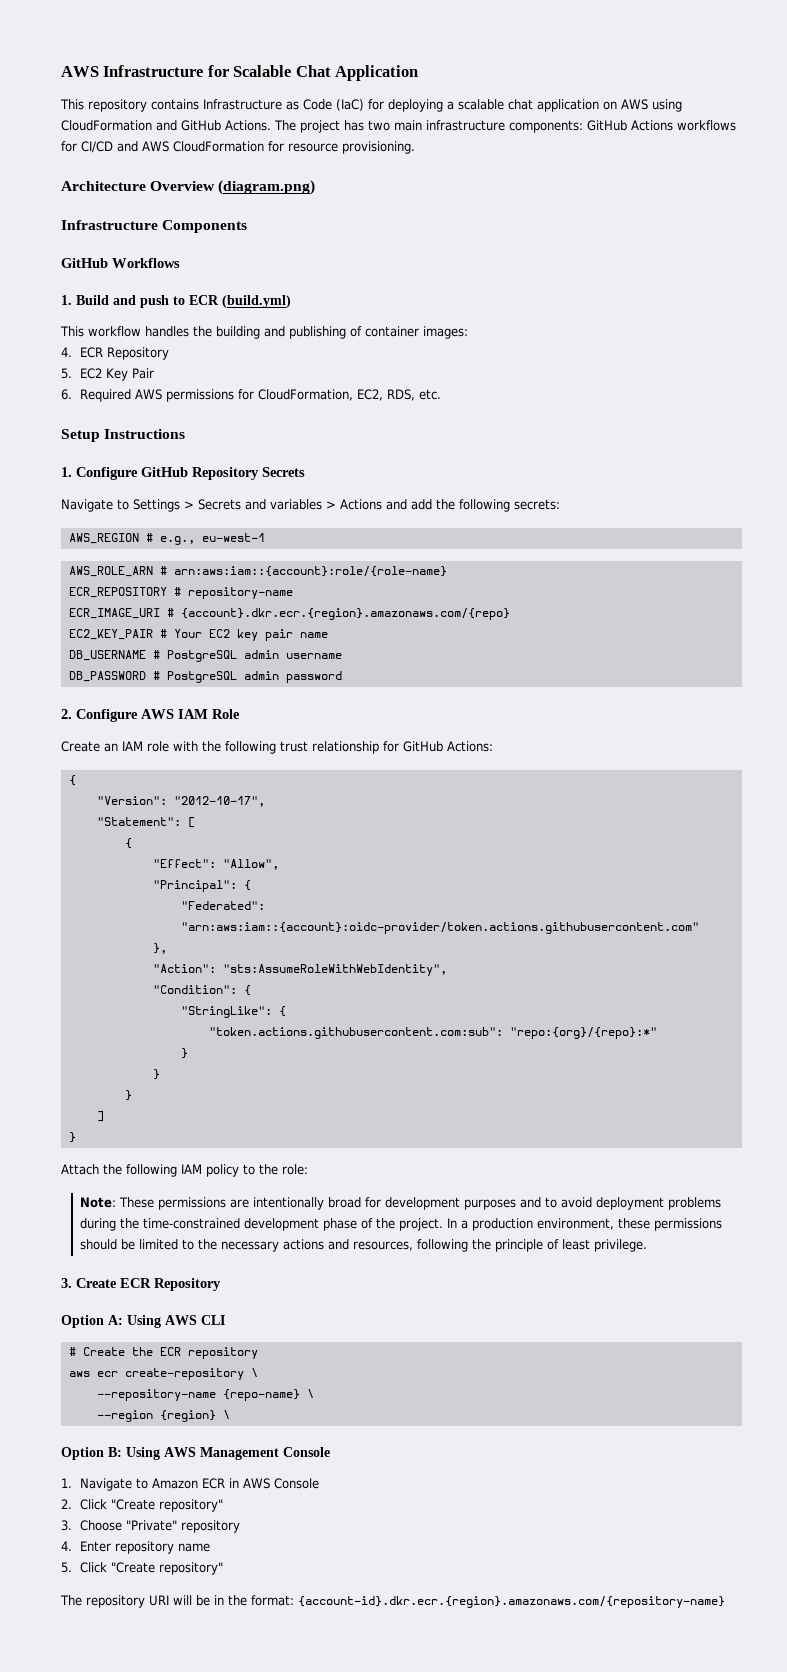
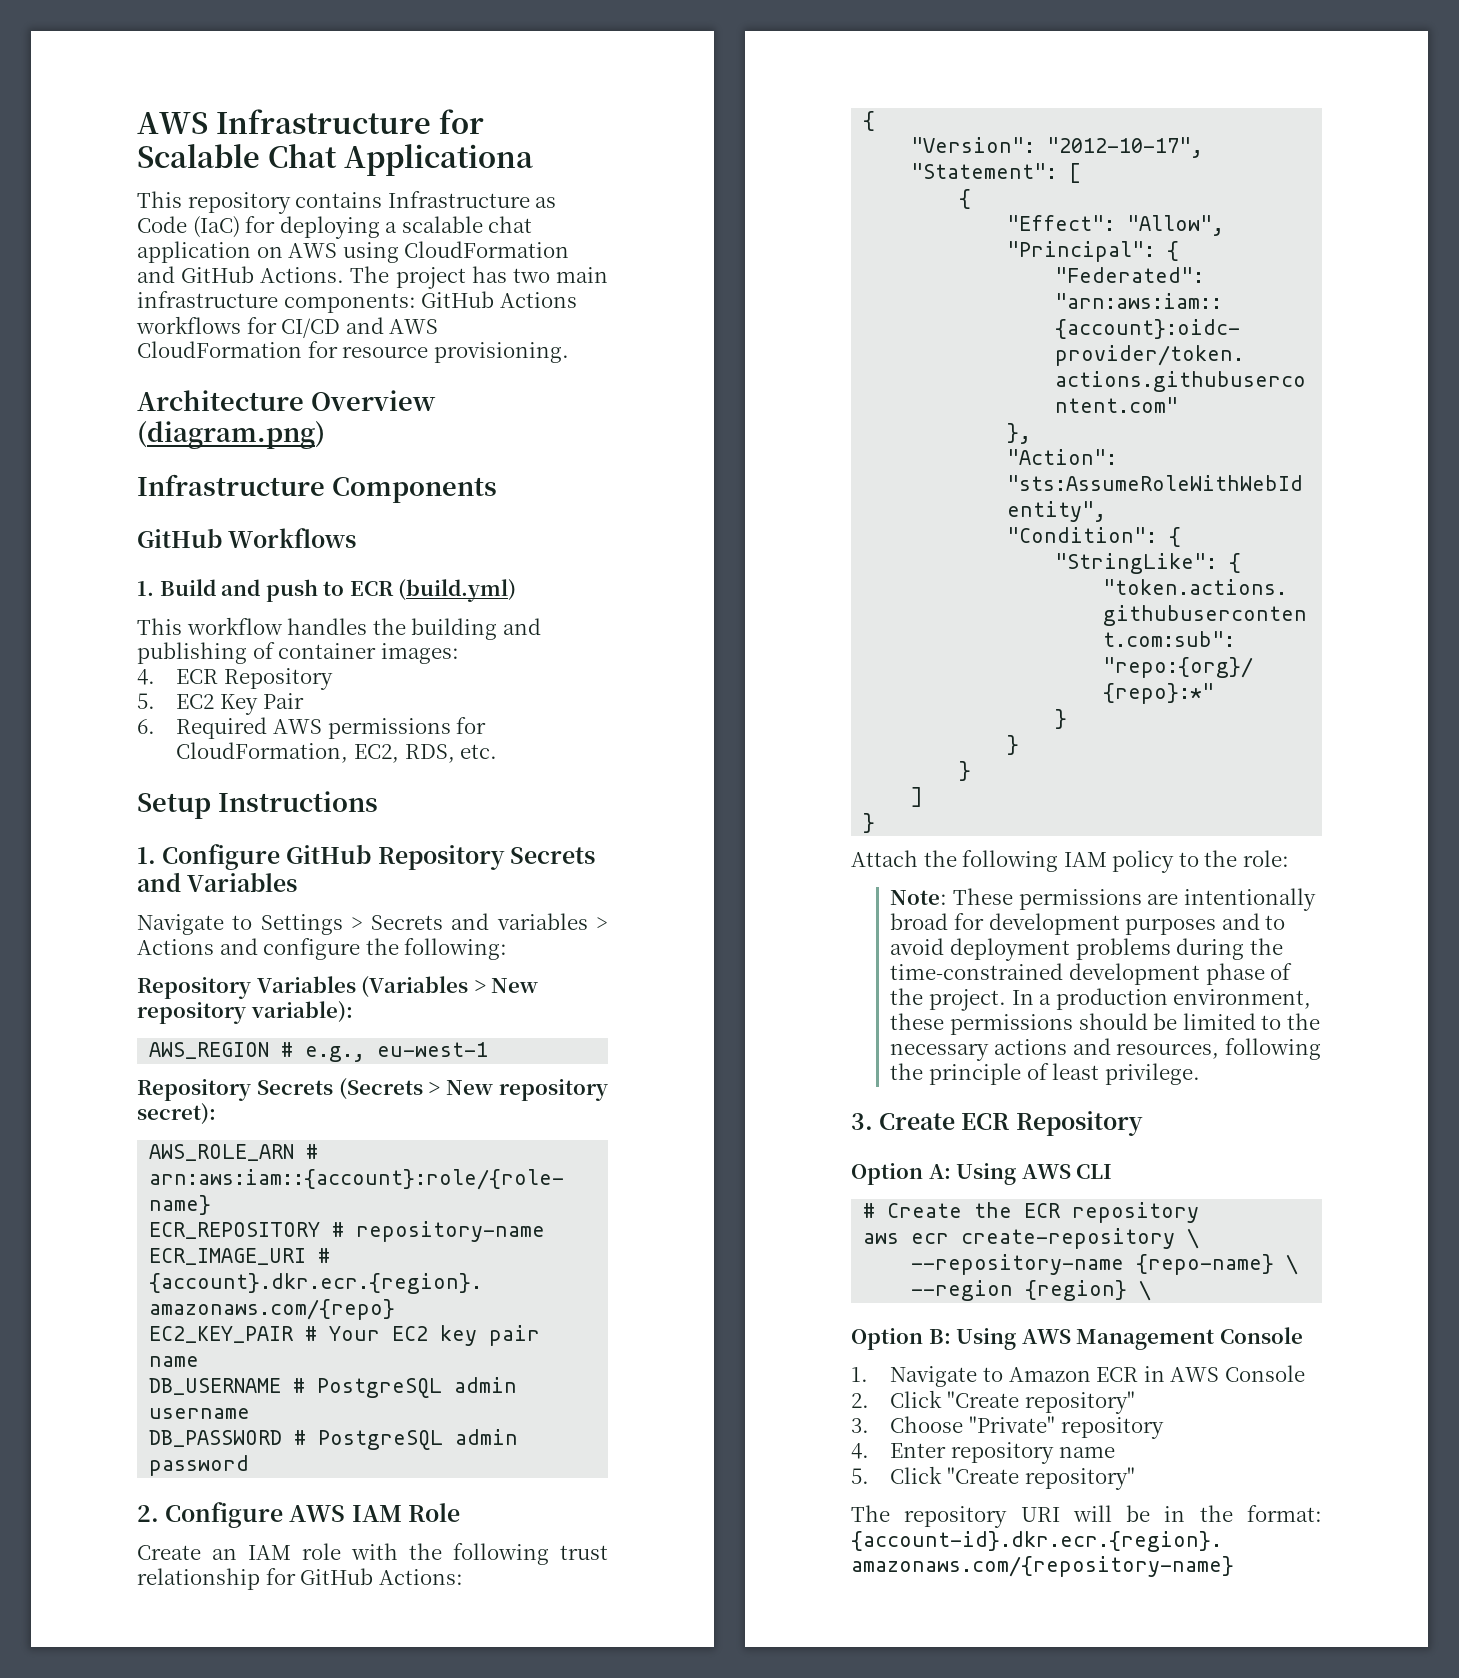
- AWS Infrastructure for Scalable Chat Application
+ AWS Infrastructure for Scalable Chat Applicationa
- 1. Configure GitHub Repository Secrets
+ 1. Configure GitHub Repository Secrets and Variables
- Navigate to Settings > Secrets and variables > Actions and add the following secrets:
+ Navigate to Settings > Secrets and variables > Actions and configure the following:
+ Repository Variables (Variables > New repository variable):
  AWS_REGION # e.g., eu-west-1
+ Repository Secrets (Secrets > New repository secret):

